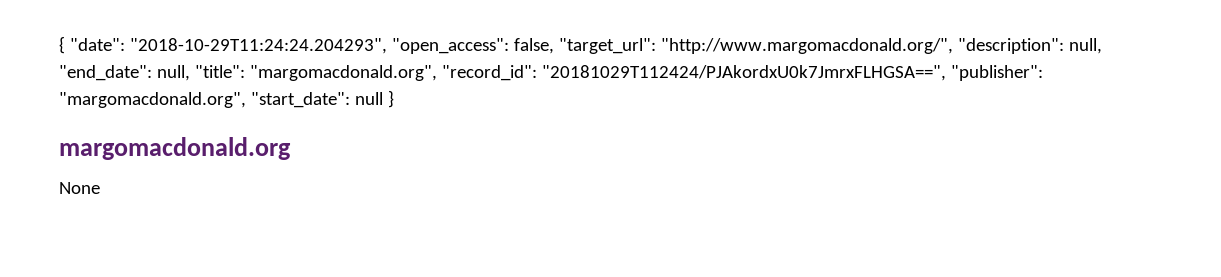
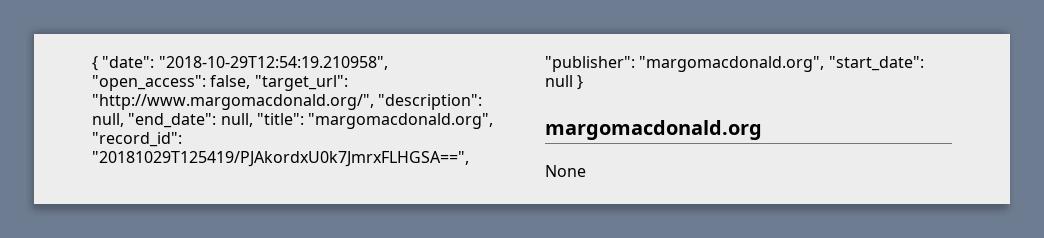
- { "date": "2018-10-29T11:24:24.204293", "open_access": false, "target_url": "http://www.margomacdonald.org/", "description": null, "end_date": null, "title": "margomacdonald.org", "record_id": "20181029T112424/PJAkordxU0k7JmrxFLHGSA==", "publisher": "margomacdonald.org", "start_date": null }
+ { "date": "2018-10-29T12:54:19.210958", "open_access": false, "target_url": "http://www.margomacdonald.org/", "description": null, "end_date": null, "title": "margomacdonald.org", "record_id": "20181029T125419/PJAkordxU0k7JmrxFLHGSA==", "publisher": "margomacdonald.org", "start_date": null }

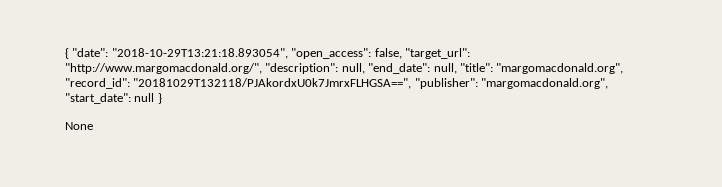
- { "date": "2018-10-29T12:54:19.210958", "open_access": false, "target_url": "http://www.margomacdonald.org/", "description": null, "end_date": null, "title": "margomacdonald.org", "record_id": "20181029T125419/PJAkordxU0k7JmrxFLHGSA==", "publisher": "margomacdonald.org", "start_date": null }
+ { "date": "2018-10-29T13:21:18.893054", "open_access": false, "target_url": "http://www.margomacdonald.org/", "description": null, "end_date": null, "title": "margomacdonald.org", "record_id": "20181029T132118/PJAkordxU0k7JmrxFLHGSA==", "publisher": "margomacdonald.org", "start_date": null }
- margomacdonald.org

